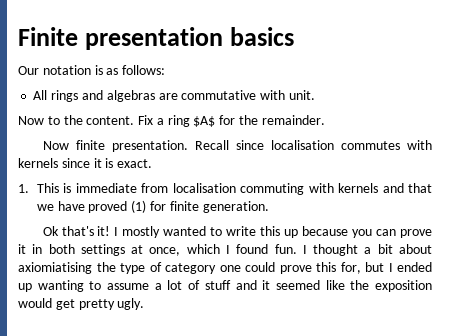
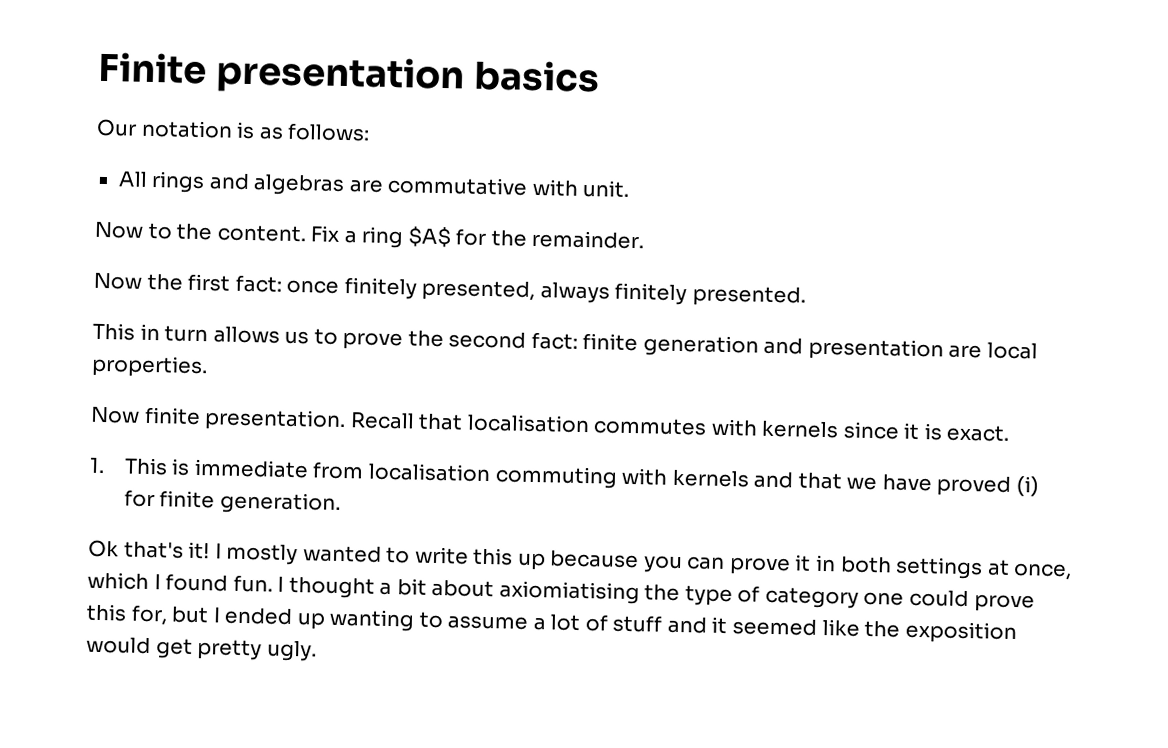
+ Now the first fact: once finitely presented, always finitely presented.
+ This in turn allows us to prove the second fact: finite generation and presentation are local properties.
- Recall since localisation commutes with kernels since it is exact.
+ Recall that localisation commutes with kernels since it is exact.
- 1. This is immediate from localisation commuting with kernels and that we have proved (1) for finite generation.
+ 1. This is immediate from localisation commuting with kernels and that we have proved (i) for finite generation.

